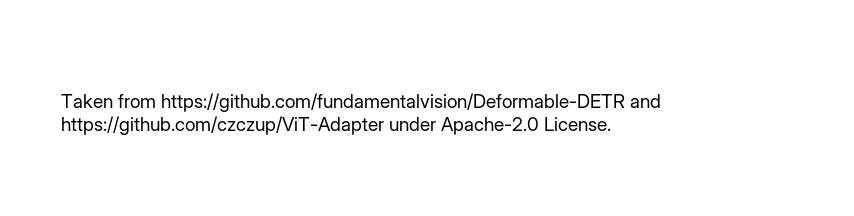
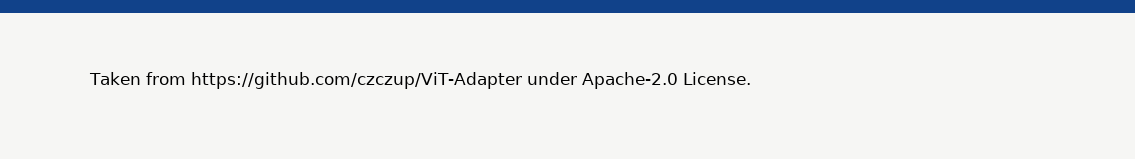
- Taken from https://github.com/fundamentalvision/Deformable-DETR and https://github.com/czczup/ViT-Adapter under Apache-2.0 License.
+ Taken from https://github.com/czczup/ViT-Adapter under Apache-2.0 License.

